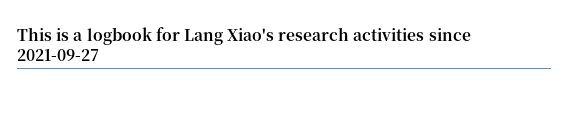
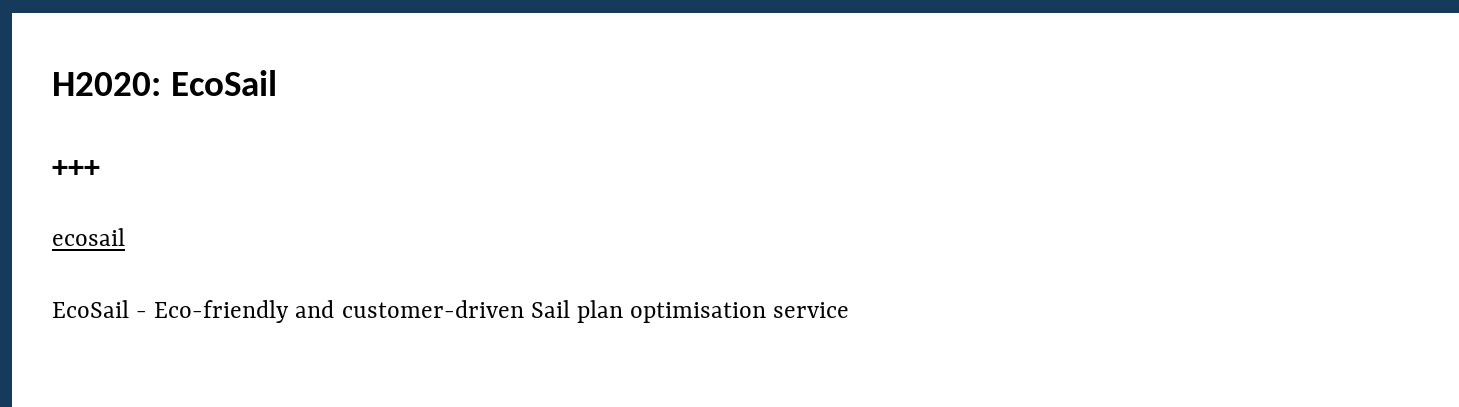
- This is a logbook for Lang Xiao's research activities since 2021-09-27
+ H2020: EcoSail
+ +++
+ ecosail
+ EcoSail - Eco-friendly and customer-driven Sail plan optimisation service

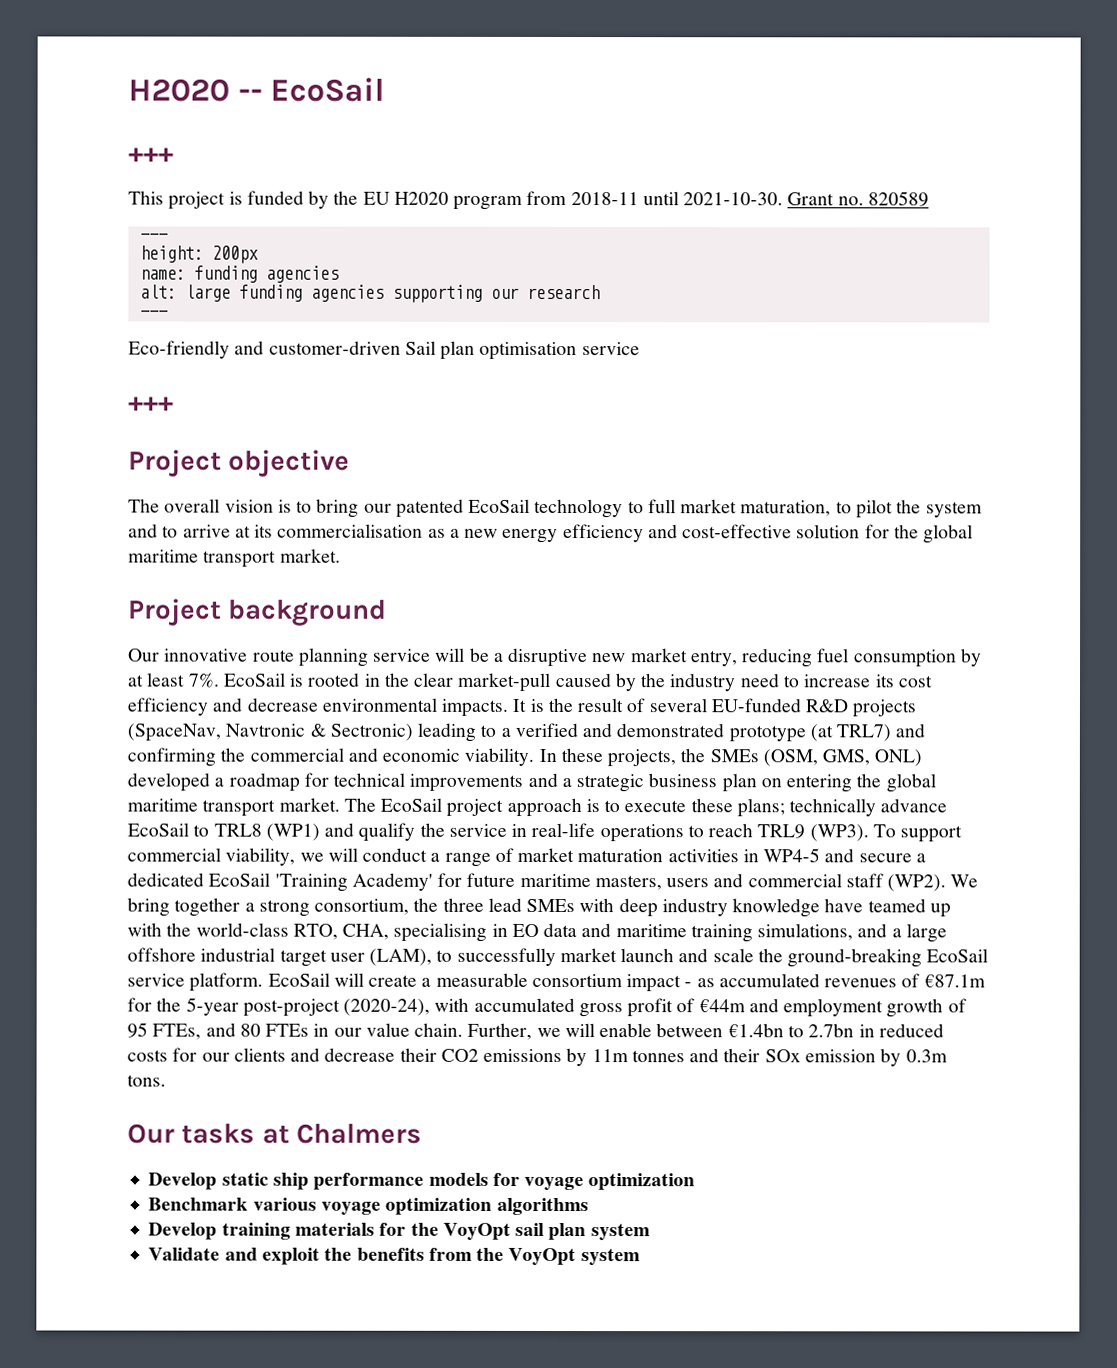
- H2020: EcoSail
+ H2020 -- EcoSail
- ecosail
- EcoSail - Eco-friendly and customer-driven Sail plan optimisation service
+ This project is funded by the EU H2020 program from 2018-11 until 2021-10-30. Grant no. 820589
+ ---
+ height: 200px
+ name: funding agencies
+ alt: large funding agencies supporting our research
+ ---
+ Eco-friendly and customer-driven Sail plan optimisation service
+ +++
+ Project objective
+ The overall vision is to bring our patented EcoSail technology to full market maturation, to pilot the system and to arrive at its commercialisation as a new energy efficiency and cost-effective solution for the global maritime transport market.
+ Project background
+ Our innovative route planning service will be a disruptive new market entry, reducing fuel consumption by at least 7%. EcoSail is rooted in the clear market-pull caused by the industry need to increase its cost efficiency and decrease environmental impacts. It is the result of several EU-funded R&D projects (SpaceNav, Navtronic & Sectronic) leading to a verified and demonstrated prototype (at TRL7) and confirming the commercial and economic viability. In these projects, the SMEs (OSM, GMS, ONL) developed a roadmap for technical improvements and a strategic business plan on entering the global maritime transport market. The EcoSail project approach is to execute these plans; technically advance EcoSail to TRL8 (WP1) and qualify the service in real-life operations to reach TRL9 (WP3). To support commercial viability, we will conduct a range of market maturation activities in WP4-5 and secure a dedicated EcoSail 'Training Academy' for future maritime masters, users and commercial staff (WP2). We bring together a strong consortium, the three lead SMEs with deep industry knowledge have teamed up with the world-class RTO, CHA, specialising in EO data and maritime training simulations, and a large offshore industrial target user (LAM), to successfully market launch and scale the ground-breaking EcoSail service platform. EcoSail will create a measurable consortium impact - as accumulated revenues of €87.1m for the 5-year post-project (2020-24), with accumulated gross profit of €44m and employment growth of 95 FTEs, and 80 FTEs in our value chain. Further, we will enable between €1.4bn to 2.7bn in reduced costs for our clients and decrease their CO2 emissions by 11m tonnes and their SOx emission by 0.3m tons.
+ Our tasks at Chalmers
+ Develop static ship performance models for voyage optimization
+ Benchmark various voyage optimization algorithms
+ Develop training materials for the VoyOpt sail plan system
+ Validate and exploit the benefits from the VoyOpt system

